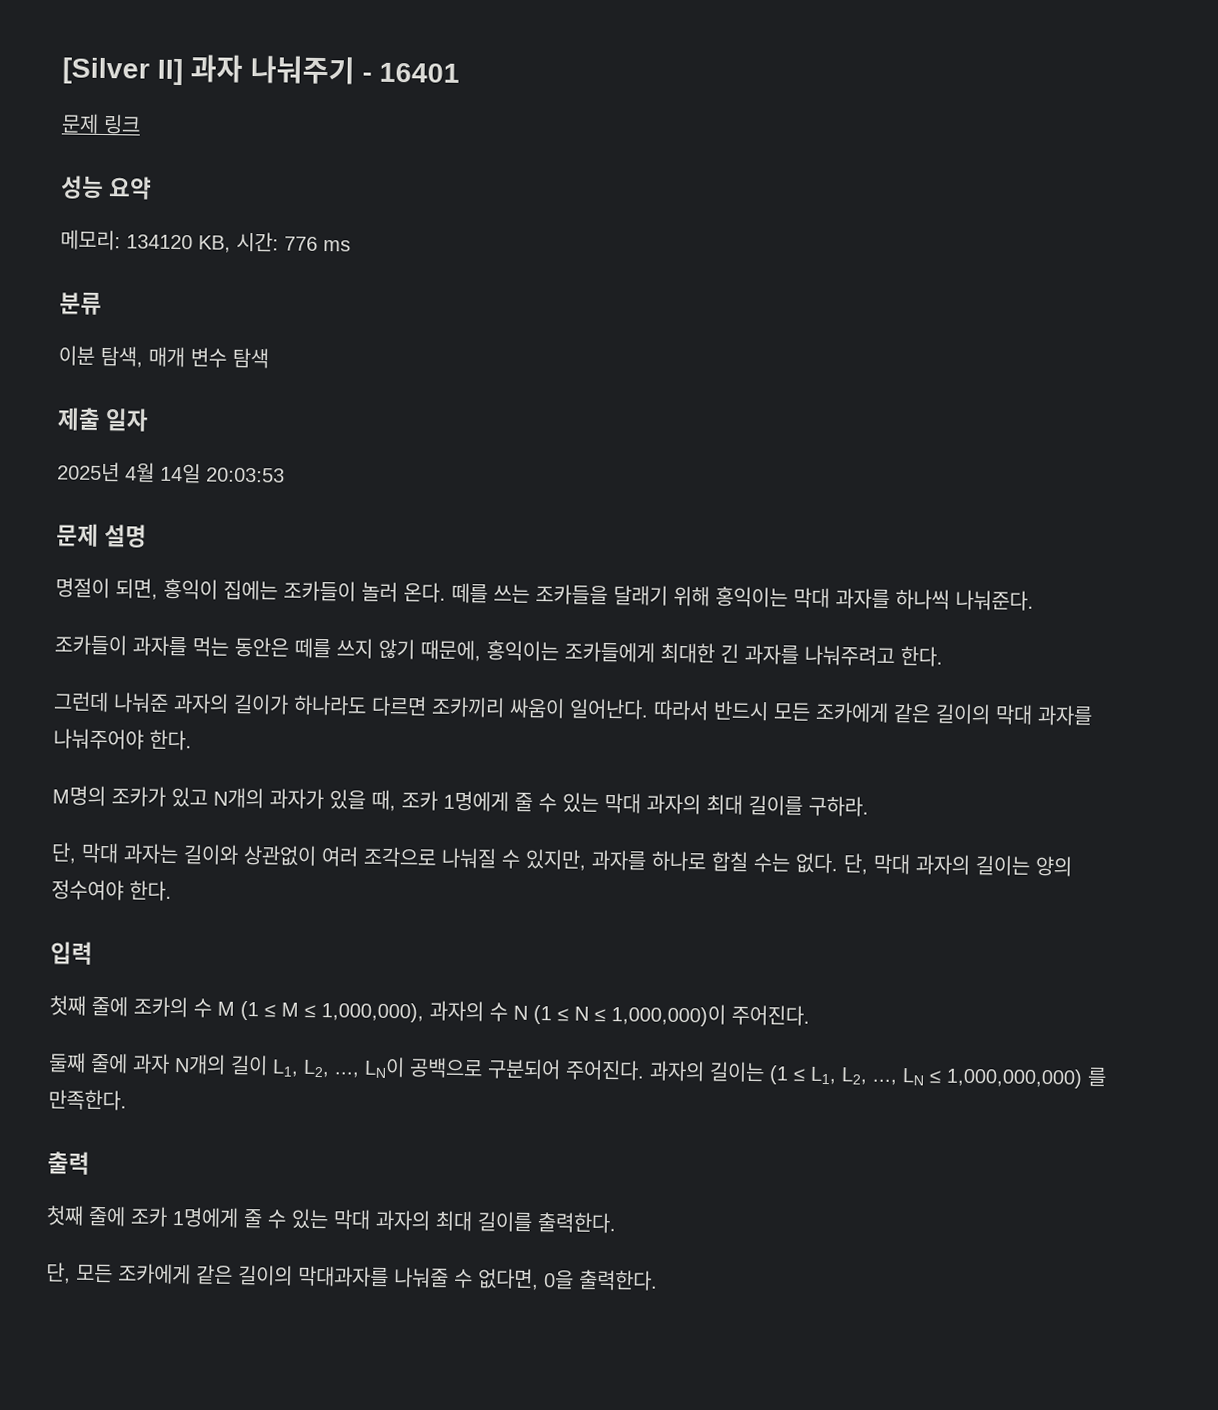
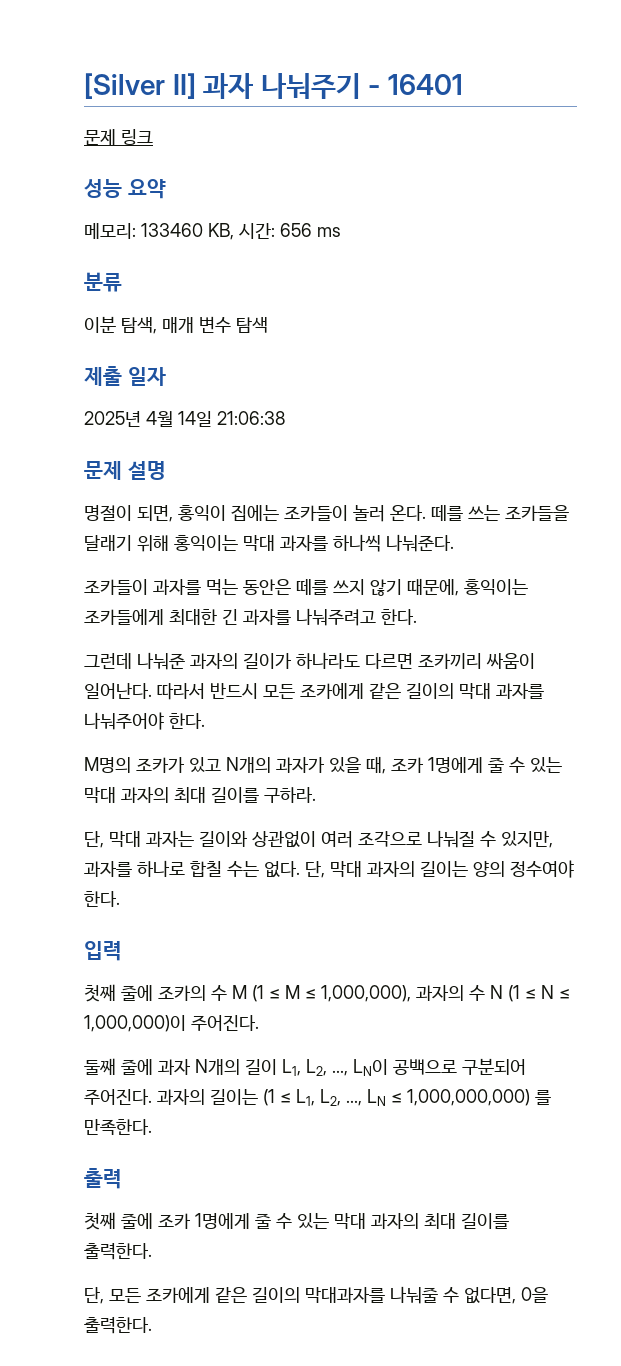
- 메모리: 134120 KB, 시간: 776 ms
+ 메모리: 133460 KB, 시간: 656 ms
- 2025년 4월 14일 20:03:53
+ 2025년 4월 14일 21:06:38

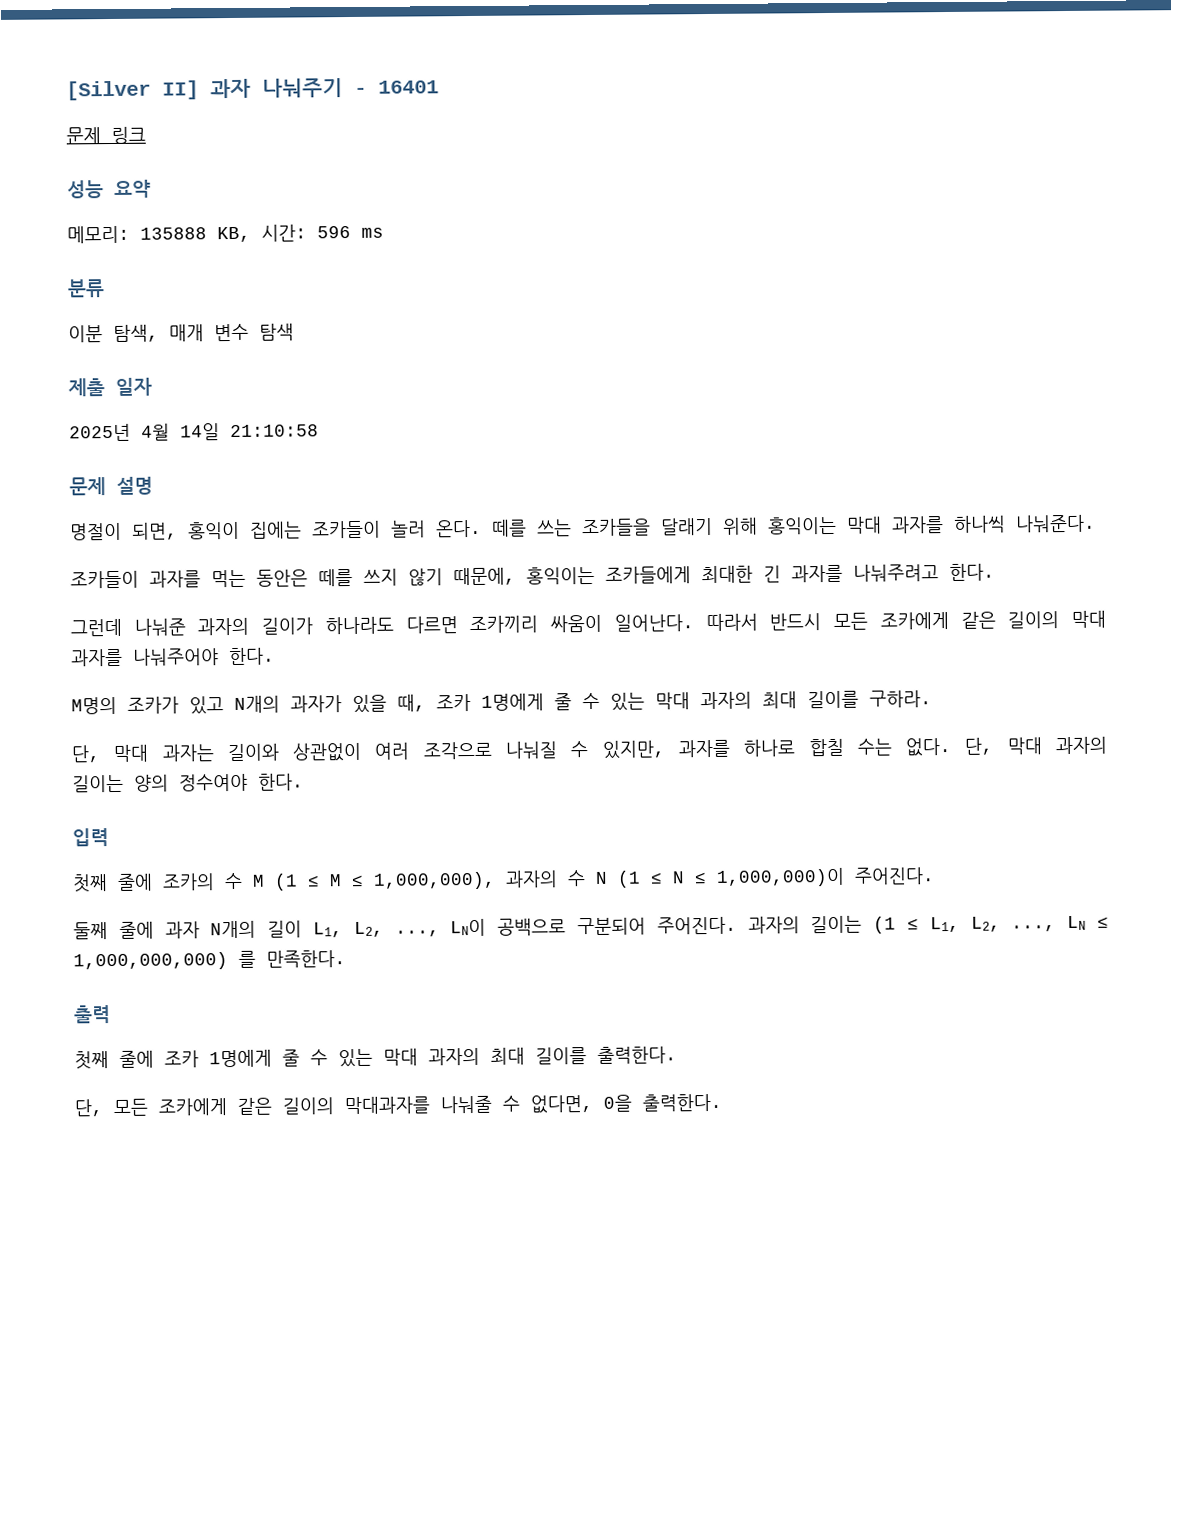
- 메모리: 133460 KB, 시간: 656 ms
+ 메모리: 135888 KB, 시간: 596 ms
- 2025년 4월 14일 21:06:38
+ 2025년 4월 14일 21:10:58

